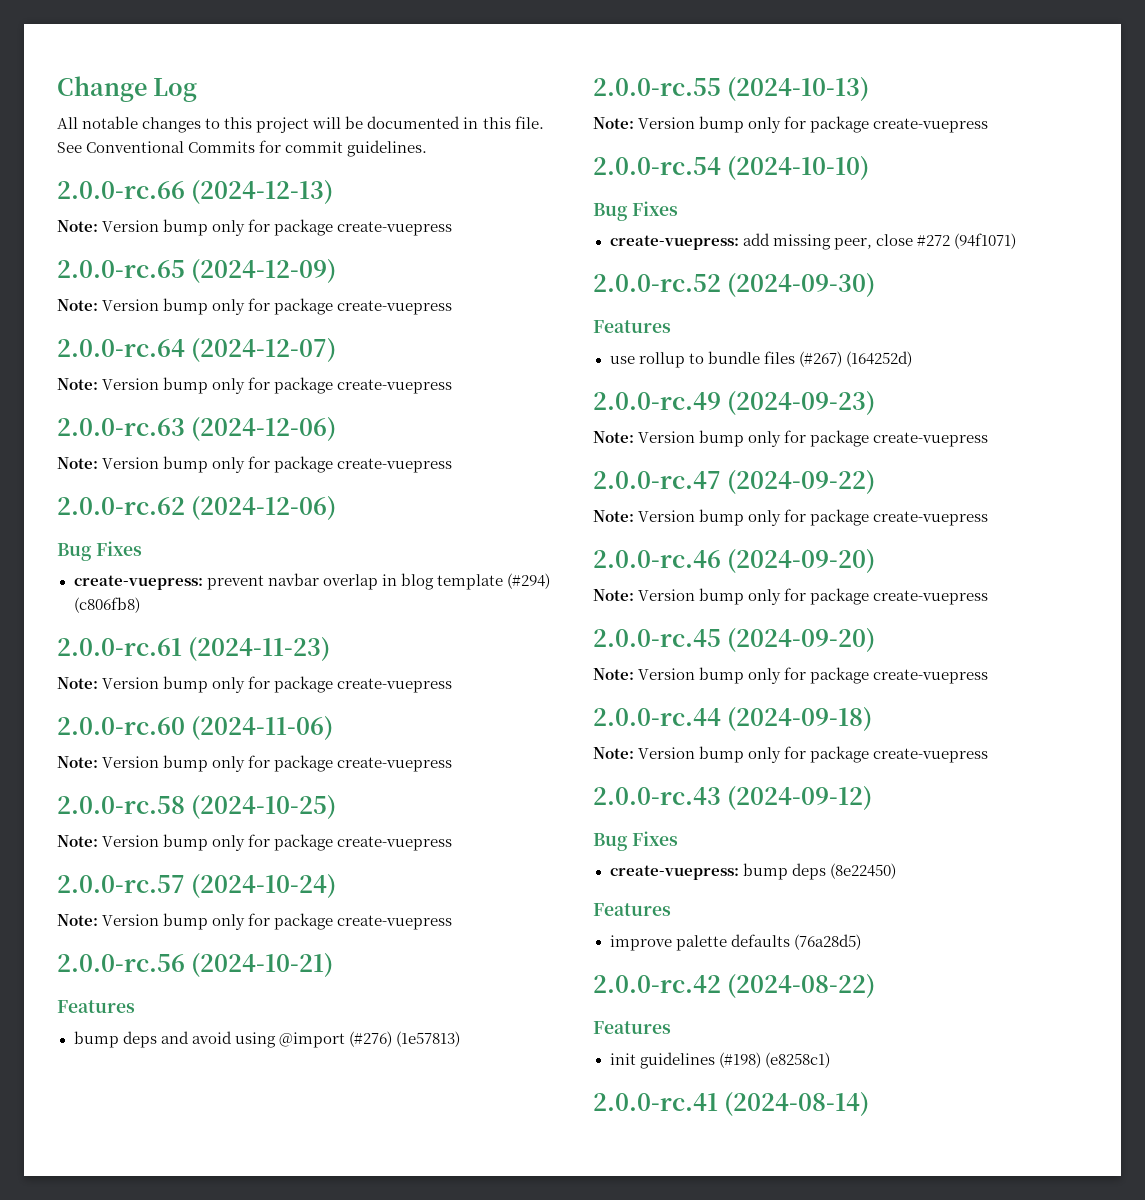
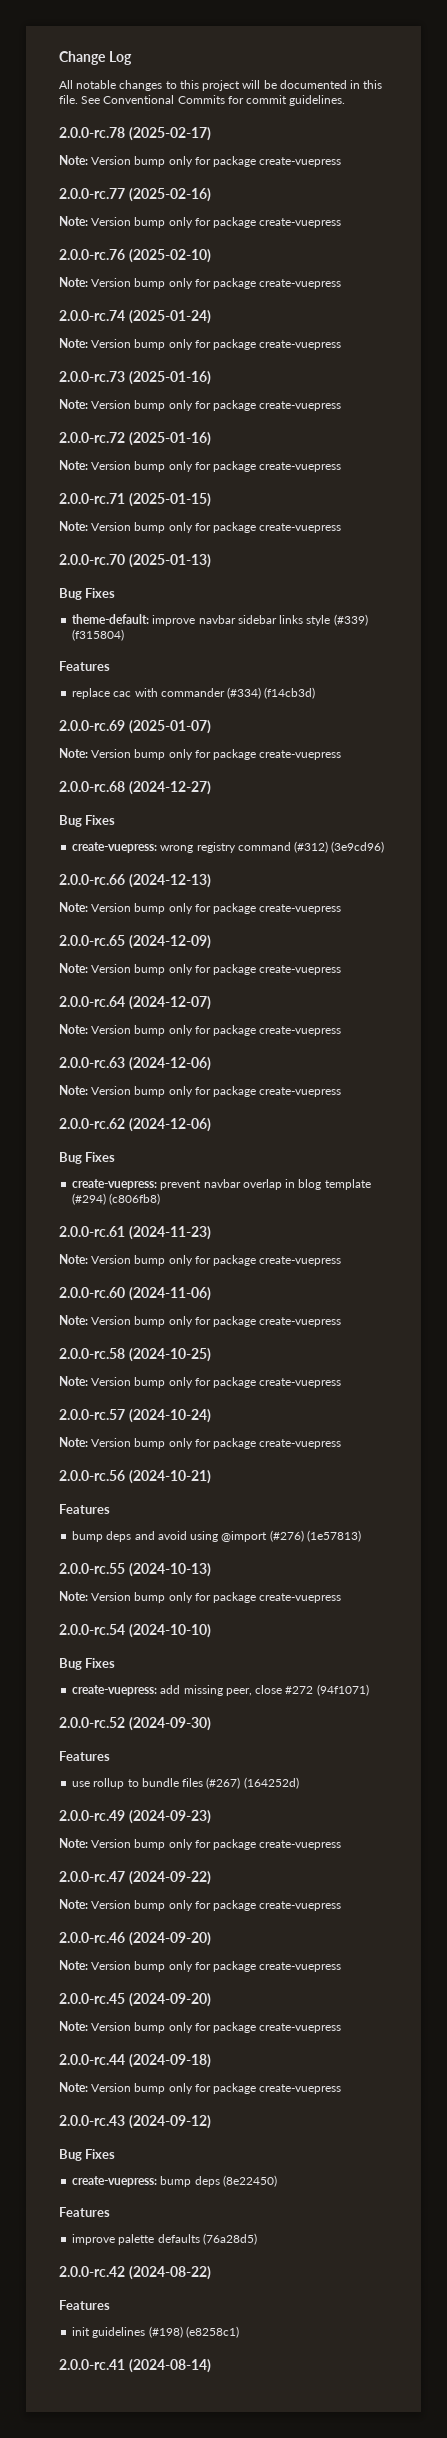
+ 2.0.0-rc.78 (2025-02-17)
+ Note: Version bump only for package create-vuepress
+ 2.0.0-rc.77 (2025-02-16)
+ Note: Version bump only for package create-vuepress
+ 2.0.0-rc.76 (2025-02-10)
+ Note: Version bump only for package create-vuepress
+ 2.0.0-rc.74 (2025-01-24)
+ Note: Version bump only for package create-vuepress
+ 2.0.0-rc.73 (2025-01-16)
+ Note: Version bump only for package create-vuepress
+ 2.0.0-rc.72 (2025-01-16)
+ Note: Version bump only for package create-vuepress
+ 2.0.0-rc.71 (2025-01-15)
+ Note: Version bump only for package create-vuepress
+ 2.0.0-rc.70 (2025-01-13)
+ Bug Fixes
+ theme-default: improve navbar sidebar links style (#339) (f315804)
+ Features
+ replace cac with commander (#334) (f14cb3d)
+ 2.0.0-rc.69 (2025-01-07)
+ Note: Version bump only for package create-vuepress
+ 2.0.0-rc.68 (2024-12-27)
+ Bug Fixes
+ create-vuepress: wrong registry command (#312) (3e9cd96)

